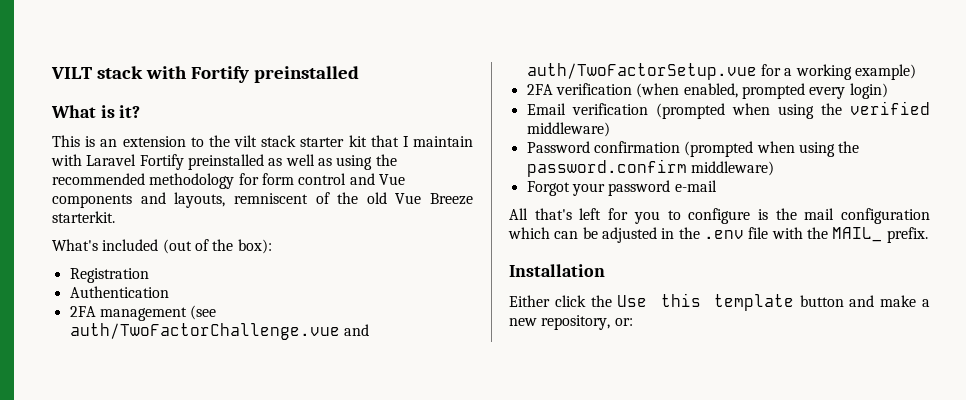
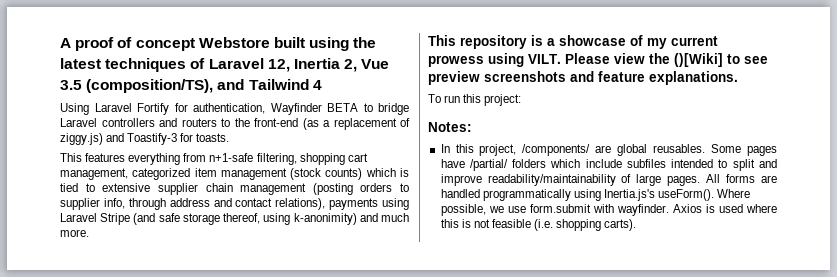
- VILT stack with Fortify preinstalled
- What is it?
- This is an extension to the vilt stack starter kit that I maintain with Laravel Fortify preinstalled as well as using the recommended methodology for form control and Vue components and layouts, remniscent of the old Vue Breeze starterkit.
- What's included (out of the box):
- Registration
- Authentication
- 2FA management (see auth/TwoFactorChallenge.vue and auth/TwoFactorSetup.vue for a working example)
- 2FA verification (when enabled, prompted every login)
- Email verification (prompted when using the verified middleware)
- Password confirmation (prompted when using the password.confirm middleware)
- Forgot your password e-mail
- All that's left for you to configure is the mail configuration which can be adjusted in the .env file with the MAIL_ prefix.
- Installation
- Either click the Use this template button and make a new repository, or:
+ A proof of concept Webstore built using the latest techniques of Laravel 12, Inertia 2, Vue 3.5 (composition/TS), and Tailwind 4
+ Using Laravel Fortify for authentication, Wayfinder BETA to bridge Laravel controllers and routers to the front-end (as a replacement of ziggy.js) and Toastify-3 for toasts.
+ This features everything from n+1-safe filtering, shopping cart management, categorized item management (stock counts) which is tied to extensive supplier chain management (posting orders to supplier info, through address and contact relations), payments using Laravel Stripe (and safe storage thereof, using k-anonimity) and much more.
+ This repository is a showcase of my current prowess using VILT. Please view the ()[Wiki] to see preview screenshots and feature explanations.
+ To run this project:
+ Notes:
+ In this project, /components/ are global reusables. Some pages have /partial/ folders which include subfiles intended to split and improve readability/maintainability of large pages. All forms are handled programmatically using Inertia.js's useForm(). Where possible, we use form.submit with wayfinder. Axios is used where this is not feasible (i.e. shopping carts).

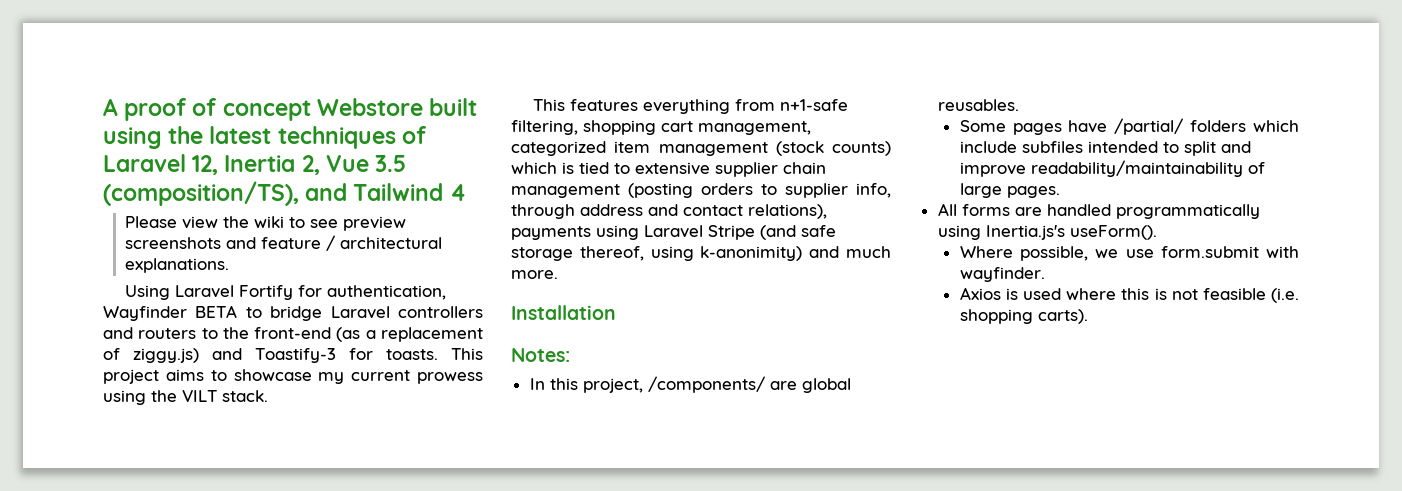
+ Please view the wiki to see preview screenshots and feature / architectural explanations.
+ This project aims to showcase my current prowess using the VILT stack.
- This repository is a showcase of my current prowess using VILT. Please view the ()[Wiki] to see preview screenshots and feature explanations.
- To run this project:
+ Installation
- In this project, /components/ are global reusables. Some pages have /partial/ folders which include subfiles intended to split and improve readability/maintainability of large pages. All forms are handled programmatically using Inertia.js's useForm(). Where possible, we use form.submit with wayfinder. Axios is used where this is not feasible (i.e. shopping carts).
+ In this project, /components/ are global reusables.
+ Some pages have /partial/ folders which include subfiles intended to split and improve readability/maintainability of large pages.
+ All forms are handled programmatically using Inertia.js's useForm().
+ Where possible, we use form.submit with wayfinder.
+ Axios is used where this is not feasible (i.e. shopping carts).

